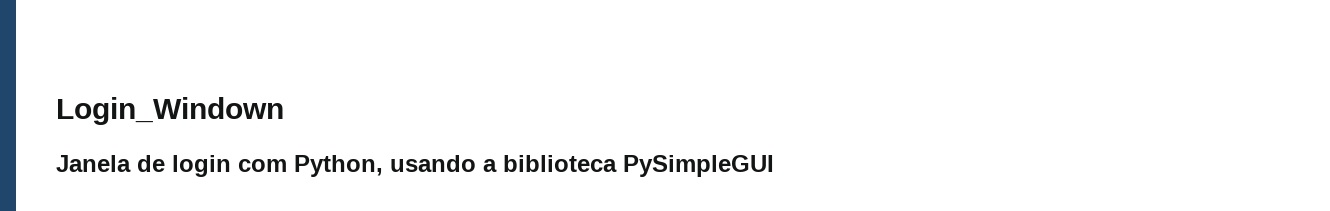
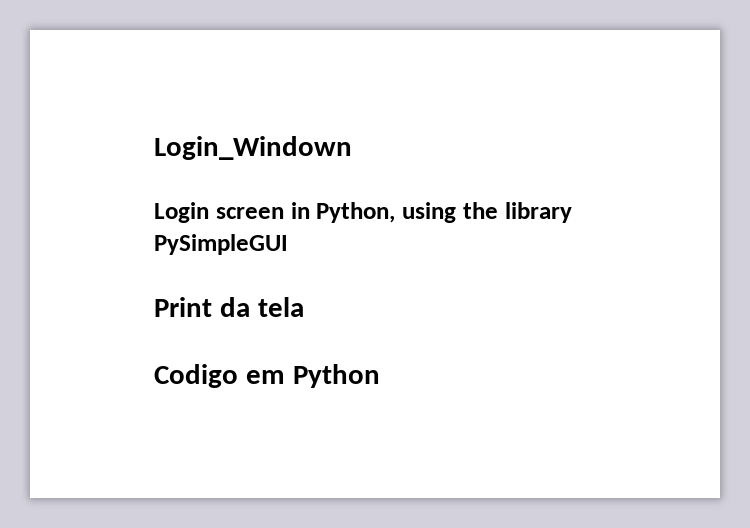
- Janela de login com Python, usando a biblioteca PySimpleGUI
+ Login screen in Python, using the library PySimpleGUI
+ Print da tela
+ Codigo em Python

